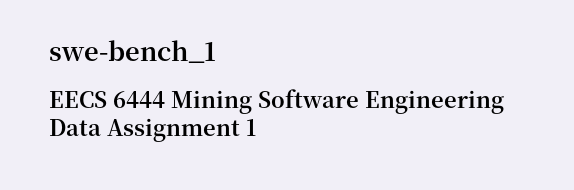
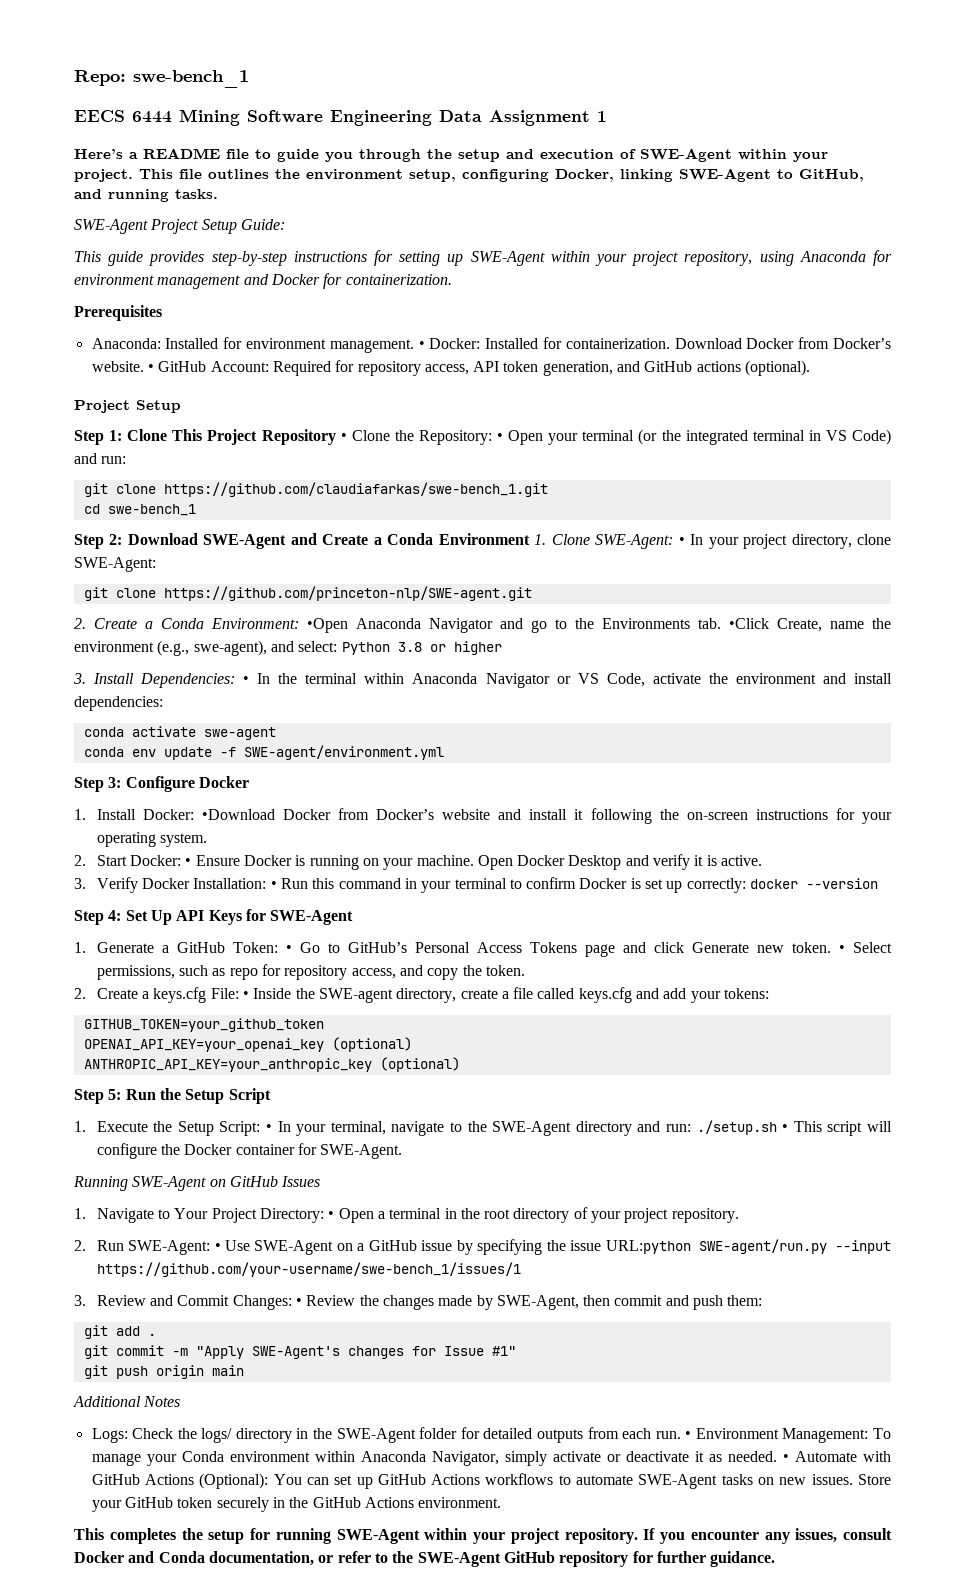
- swe-bench_1
+ Repo: swe-bench_1
+ Here’s a README file to guide you through the setup and execution of SWE-Agent within your project. This file outlines the environment setup, configuring Docker, linking SWE-Agent to GitHub, and running tasks.
+ SWE-Agent Project Setup Guide:
+ This guide provides step-by-step instructions for setting up SWE-Agent within your project repository, using Anaconda for environment management and Docker for containerization.
+ Prerequisites
+ Anaconda: Installed for environment management. • Docker: Installed for containerization. Download Docker from Docker’s website. • GitHub Account: Required for repository access, API token generation, and GitHub actions (optional).
+ Project Setup
+ Step 1: Clone This Project Repository • Clone the Repository: • Open your terminal (or the integrated terminal in VS Code) and run:
+ git clone https://github.com/claudiafarkas/swe-bench_1.git
+ cd swe-bench_1
+ Step 2: Download SWE-Agent and Create a Conda Environment 1. Clone SWE-Agent: • In your project directory, clone SWE-Agent:
+ git clone https://github.com/princeton-nlp/SWE-agent.git
+ 2. Create a Conda Environment: •Open Anaconda Navigator and go to the Environments tab. •Click Create, name the environment (e.g., swe-agent), and select: Python 3.8 or higher
+ 3. Install Dependencies: • In the terminal within Anaconda Navigator or VS Code, activate the environment and install dependencies:
+ conda activate swe-agent
+ conda env update -f SWE-agent/environment.yml
+ Step 3: Configure Docker
+ 1. Install Docker: •Download Docker from Docker’s website and install it following the on-screen instructions for your operating system.
+ 2. Start Docker: • Ensure Docker is running on your machine. Open Docker Desktop and verify it is active.
+ 3. Verify Docker Installation: • Run this command in your terminal to confirm Docker is set up correctly: docker --version
+ Step 4: Set Up API Keys for SWE-Agent
+ 1. Generate a GitHub Token: • Go to GitHub’s Personal Access Tokens page and click Generate new token. • Select permissions, such as repo for repository access, and copy the token.
+ 2. Create a keys.cfg File: • Inside the SWE-agent directory, create a file called keys.cfg and add your tokens:
+ GITHUB_TOKEN=your_github_token
+ OPENAI_API_KEY=your_openai_key (optional)
+ ANTHROPIC_API_KEY=your_anthropic_key (optional)
+ Step 5: Run the Setup Script
+ 1. Execute the Setup Script: • In your terminal, navigate to the SWE-Agent directory and run: ./setup.sh • This script will configure the Docker container for SWE-Agent.
+ Running SWE-Agent on GitHub Issues
+ 1. Navigate to Your Project Directory: • Open a terminal in the root directory of your project repository.
+ 2. Run SWE-Agent: • Use SWE-Agent on a GitHub issue by specifying the issue URL:python SWE-agent/run.py --input https://github.com/your-username/swe-bench_1/issues/1
+ 3. Review and Commit Changes: • Review the changes made by SWE-Agent, then commit and push them:
+ git add .
+ git commit -m "Apply SWE-Agent's changes for Issue #1"
+ git push origin main
+ Additional Notes
+ Logs: Check the logs/ directory in the SWE-Agent folder for detailed outputs from each run. • Environment Management: To manage your Conda environment within Anaconda Navigator, simply activate or deactivate it as needed. • Automate with GitHub Actions (Optional): You can set up GitHub Actions workflows to automate SWE-Agent tasks on new issues. Store your GitHub token securely in the GitHub Actions environment.
+ This completes the setup for running SWE-Agent within your project repository. If you encounter any issues, consult Docker and Conda documentation, or refer to the SWE-Agent GitHub repository for further guidance.

